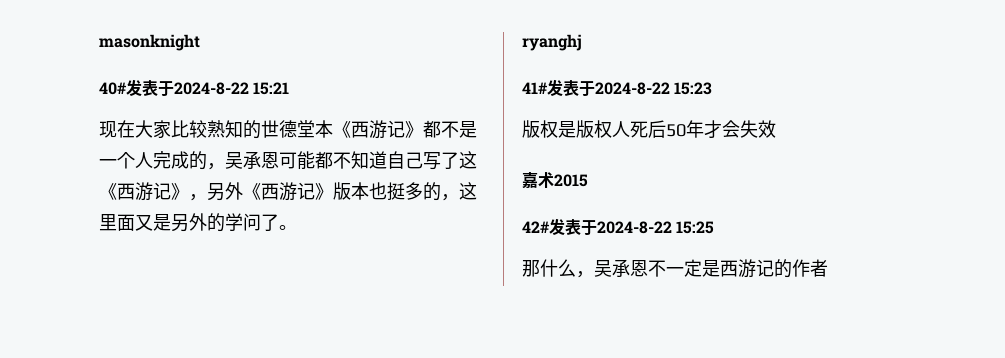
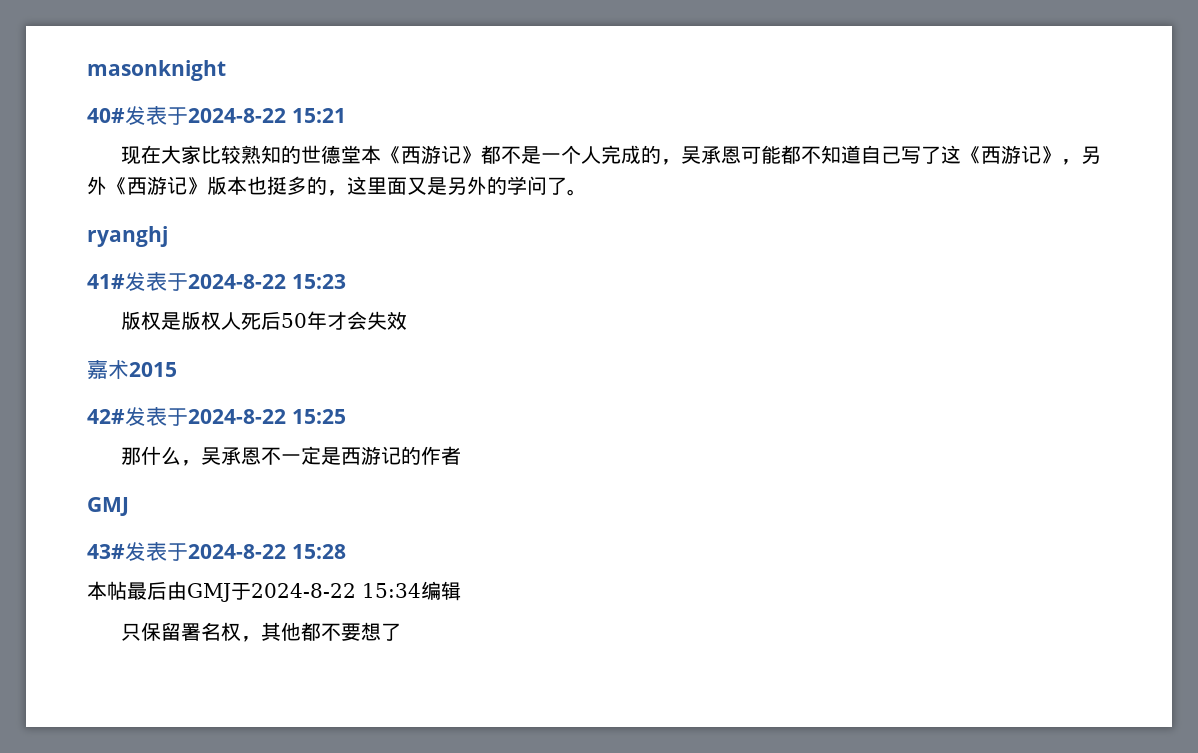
  那什么，吴承恩不一定是西游记的作者
+ GMJ
+ 43#发表于2024-8-22 15:28
+ 本帖最后由GMJ于2024-8-22 15:34编辑
+ 只保留署名权，其他都不要想了

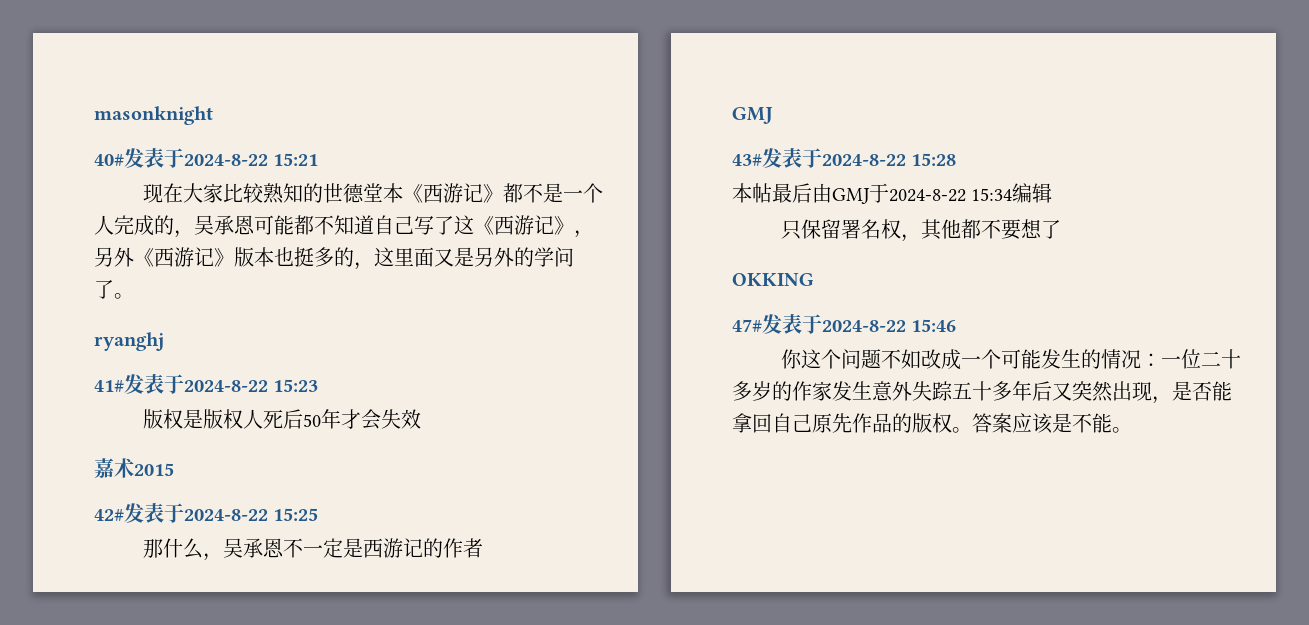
+ OKKING
+ 47#发表于2024-8-22 15:46
+ 你这个问题不如改成一个可能发生的情况：一位二十多岁的作家发生意外失踪五十多年后又突然出现，是否能拿回自己原先作品的版权。答案应该是不能。

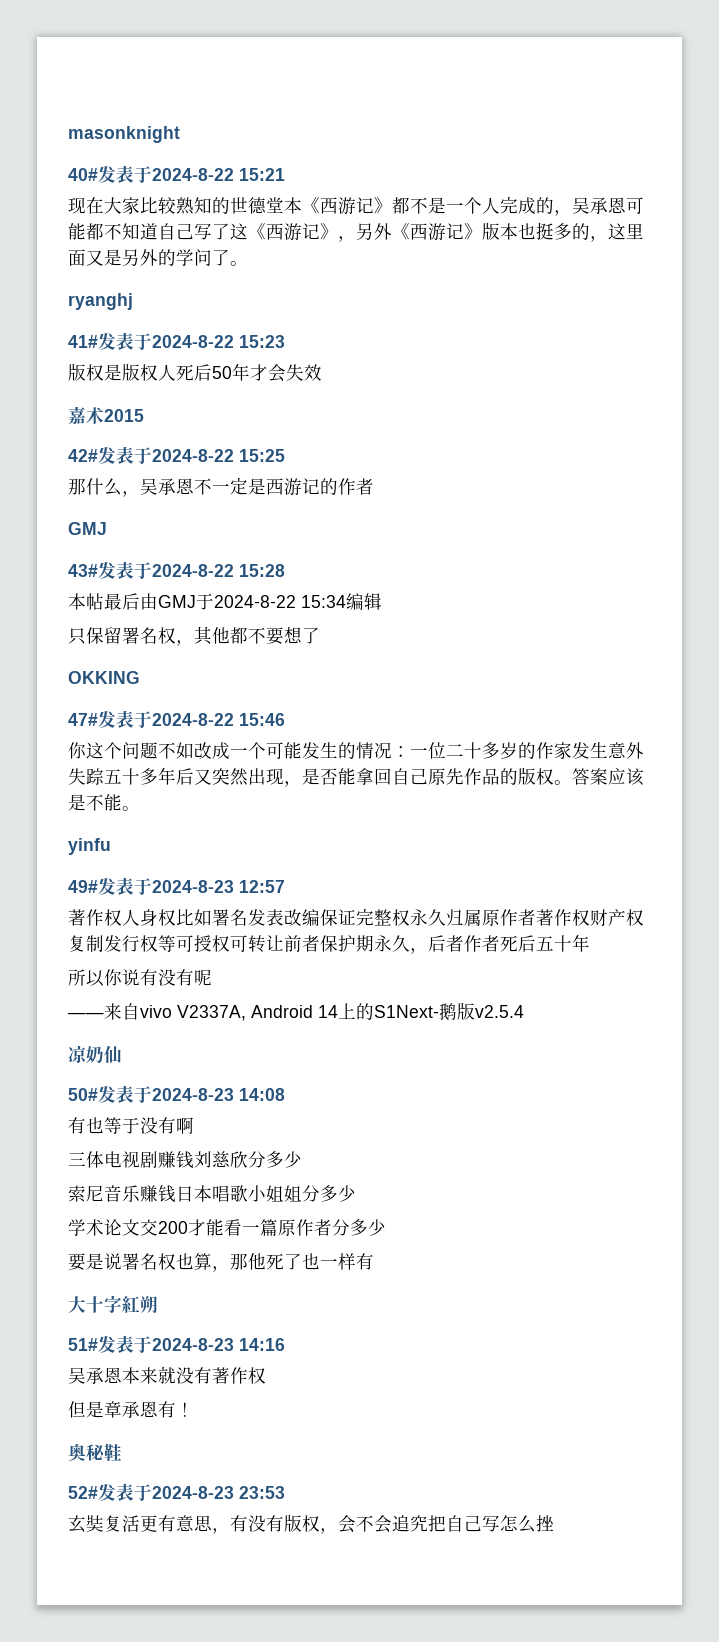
+ yinfu
+ 49#发表于2024-8-23 12:57
+ 著作权人身权比如署名发表改编保证完整权永久归属原作者著作权财产权复制发行权等可授权可转让前者保护期永久，后者作者死后五十年
+ 所以你说有没有呢
+ ——来自vivo V2337A, Android 14上的S1Next-鹅版v2.5.4
+ 凉奶仙
+ 50#发表于2024-8-23 14:08
+ 有也等于没有啊
+ 三体电视剧赚钱刘慈欣分多少
+ 索尼音乐赚钱日本唱歌小姐姐分多少
+ 学术论文交200才能看一篇原作者分多少
+ 要是说署名权也算，那他死了也一样有
+ 大十字紅朔
+ 51#发表于2024-8-23 14:16
+ 吴承恩本来就没有著作权
+ 但是章承恩有！
+ 奥秘鞋
+ 52#发表于2024-8-23 23:53
+ 玄奘复活更有意思，有没有版权，会不会追究把自己写怎么挫

